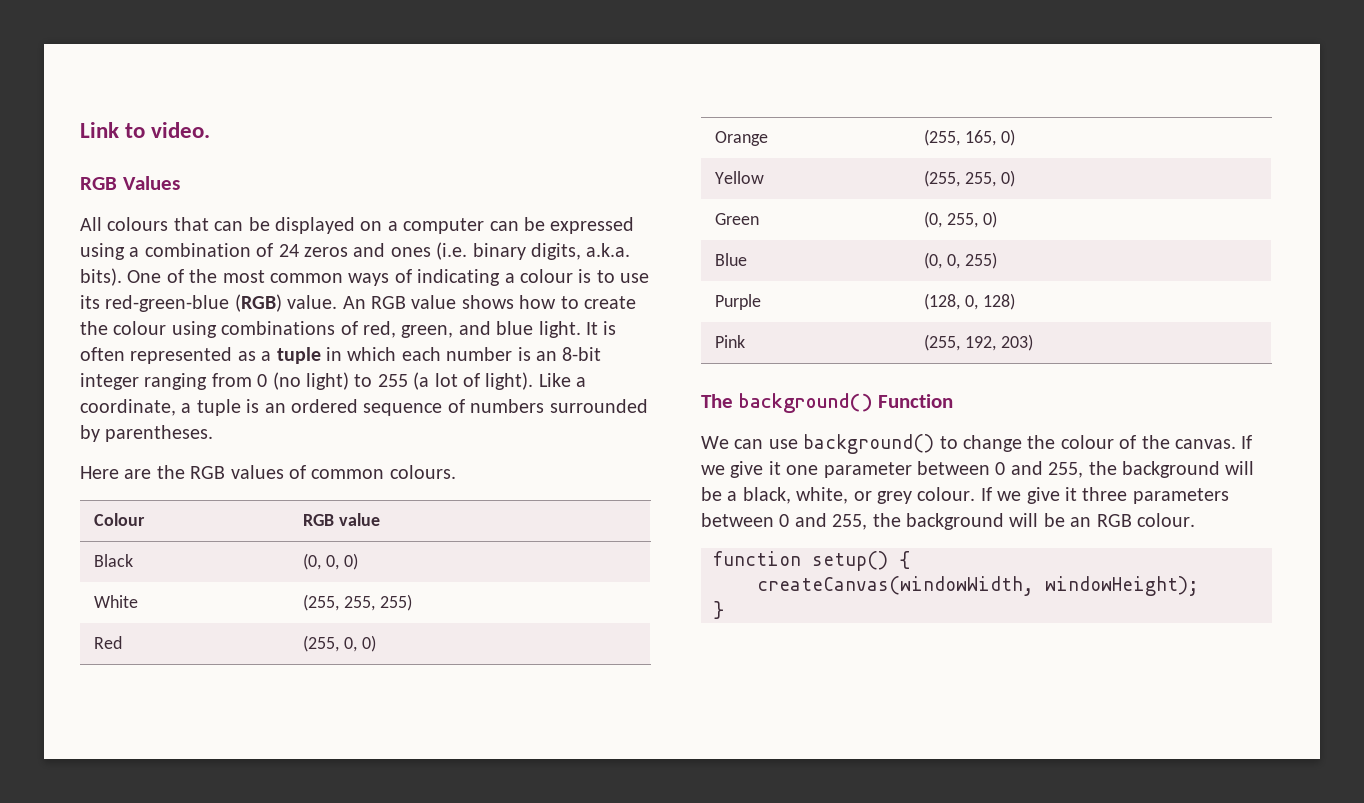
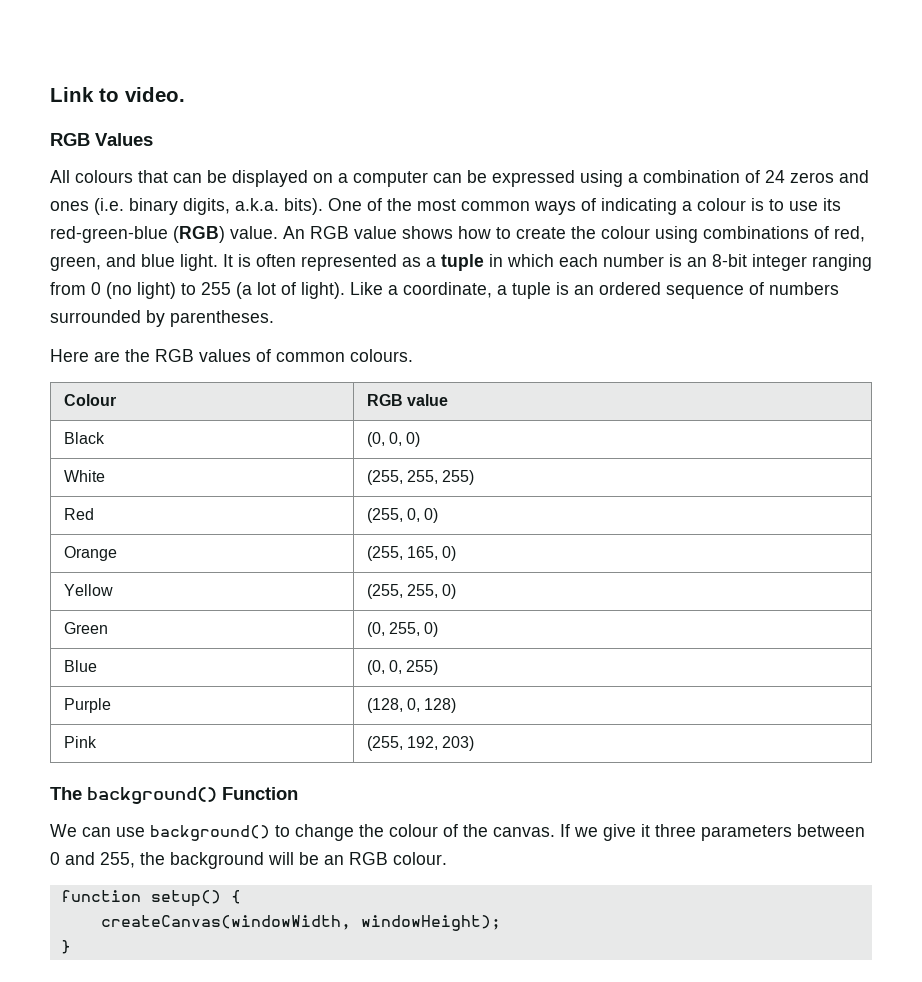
- If we give it one parameter between 0 and 255, the background will be a black, white, or grey colour. If we give it three parameters between 0 and 255, the background will be an RGB colour.
+ If we give it three parameters between 0 and 255, the background will be an RGB colour.

